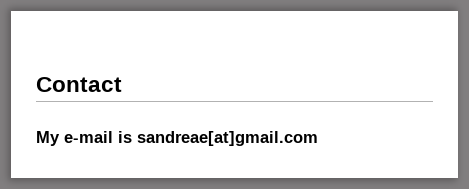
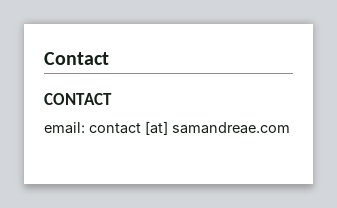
- My e-mail is sandreae[at]gmail.com
+ CONTACT
+ email: contact [at] samandreae.com

